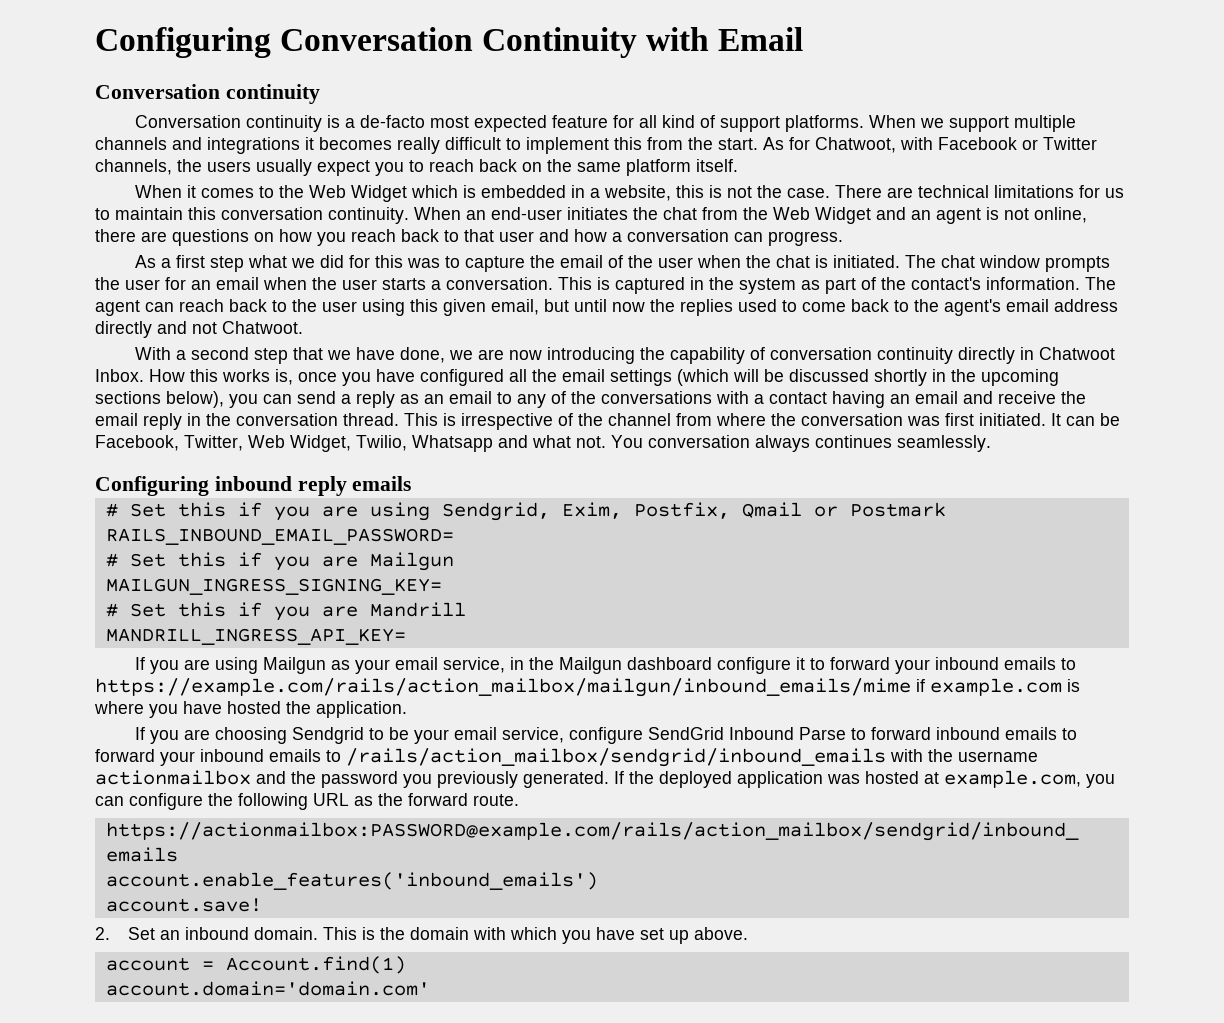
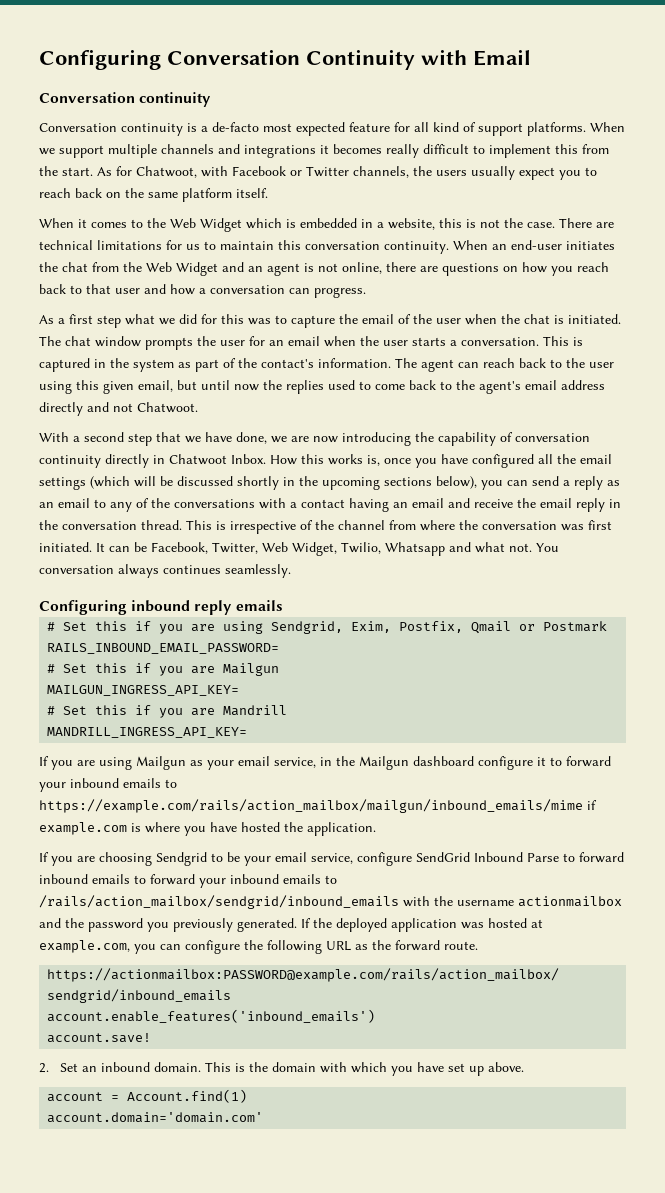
- MAILGUN_INGRESS_SIGNING_KEY=
+ MAILGUN_INGRESS_API_KEY=

